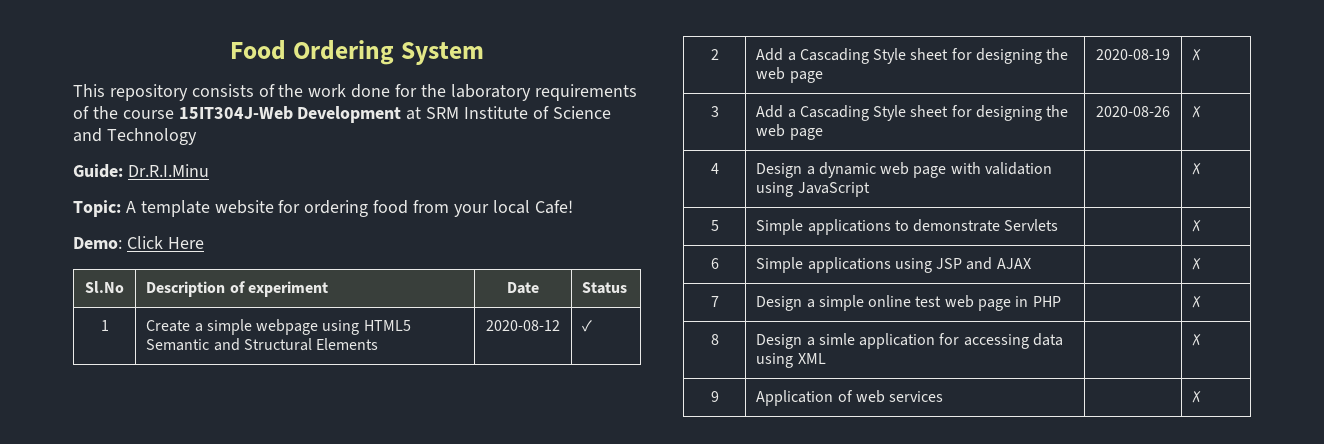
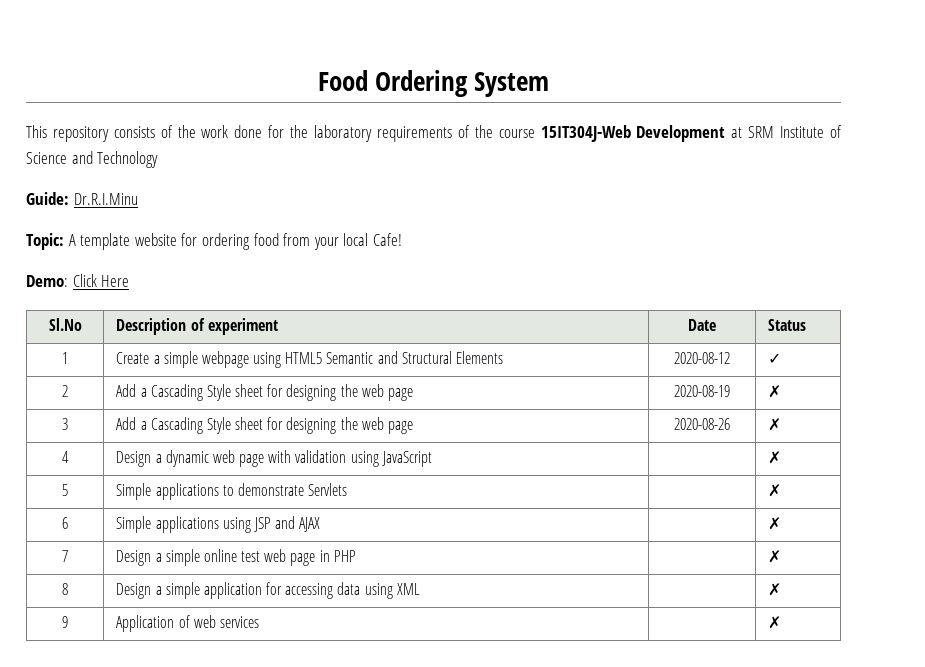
- 8 | Design a simle application for accessing data using XML | | ✗
+ 8 | Design a simple application for accessing data using XML | | ✗

